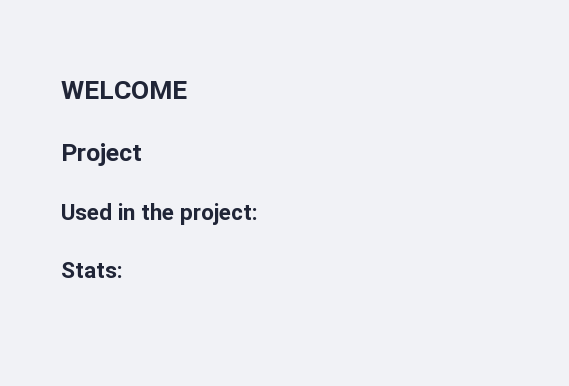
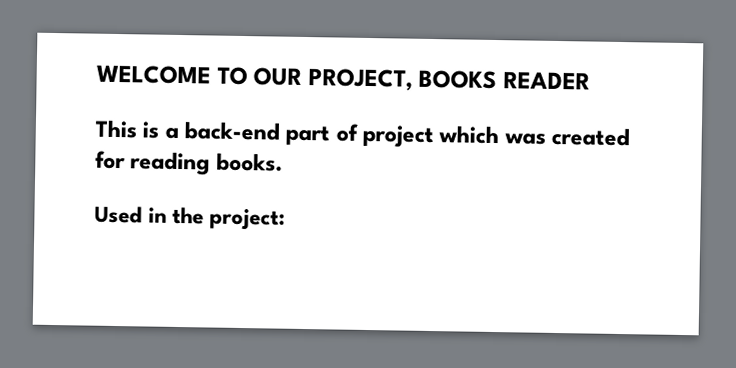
- WELCOME
- Project
+ WELCOME TO OUR PROJECT, BOOKS READER
+ This is a back-end part of project which was created for reading books.
- Stats:

